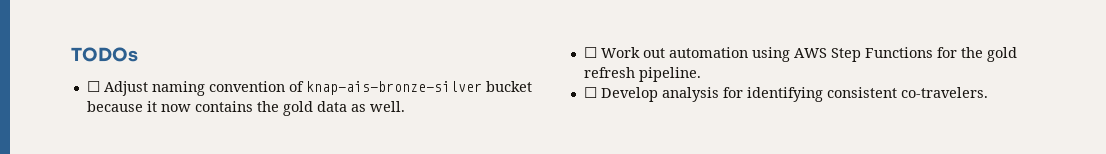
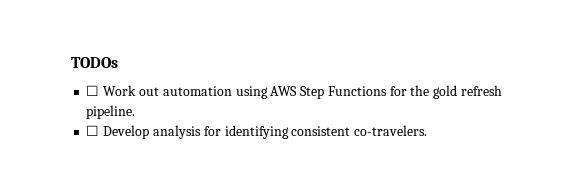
- ☐ Adjust naming convention of knap-ais-bronze-silver bucket because it now contains the gold data as well.

